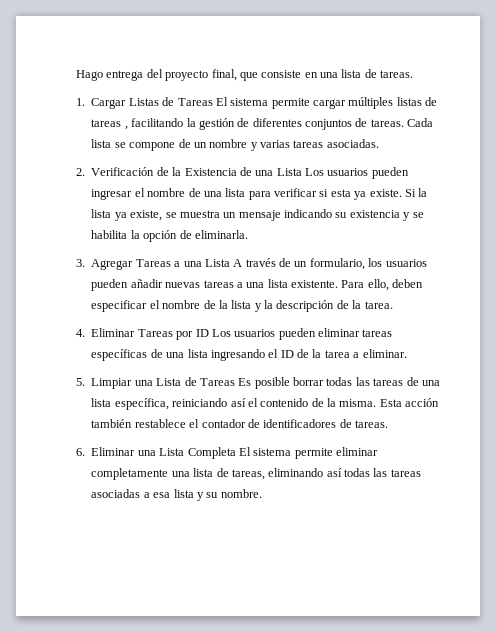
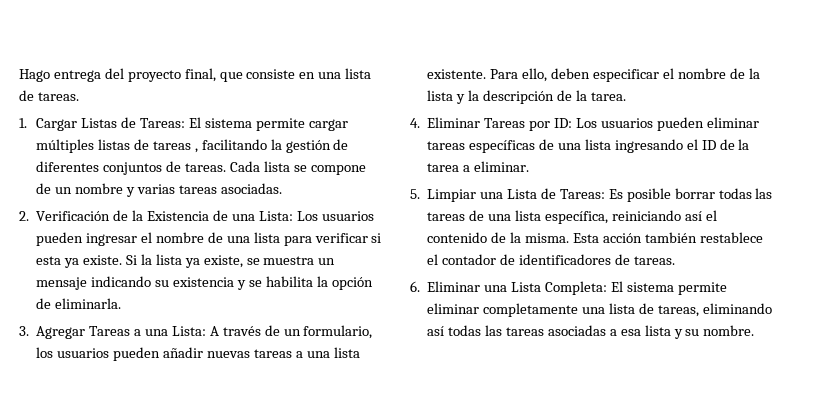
- 1. Cargar Listas de Tareas El sistema permite cargar múltiples listas de tareas , facilitando la gestión de diferentes conjuntos de tareas.
+ 1. Cargar Listas de Tareas: El sistema permite cargar múltiples listas de tareas , facilitando la gestión de diferentes conjuntos de tareas.
- 2. Verificación de la Existencia de una Lista Los usuarios pueden ingresar el nombre de una lista para verificar si esta ya existe.
+ 2. Verificación de la Existencia de una Lista: Los usuarios pueden ingresar el nombre de una lista para verificar si esta ya existe.
- 3. Agregar Tareas a una Lista A través de un formulario, los usuarios pueden añadir nuevas tareas a una lista existente.
+ 3. Agregar Tareas a una Lista: A través de un formulario, los usuarios pueden añadir nuevas tareas a una lista existente.
- 4. Eliminar Tareas por ID Los usuarios pueden eliminar tareas específicas de una lista ingresando el ID de la tarea a eliminar.
+ 4. Eliminar Tareas por ID: Los usuarios pueden eliminar tareas específicas de una lista ingresando el ID de la tarea a eliminar.
- 5. Limpiar una Lista de Tareas Es posible borrar todas las tareas de una lista específica, reiniciando así el contenido de la misma.
+ 5. Limpiar una Lista de Tareas: Es posible borrar todas las tareas de una lista específica, reiniciando así el contenido de la misma.
- 6. Eliminar una Lista Completa El sistema permite eliminar completamente una lista de tareas, eliminando así todas las tareas asociadas a esa lista y su nombre.
+ 6. Eliminar una Lista Completa: El sistema permite eliminar completamente una lista de tareas, eliminando así todas las tareas asociadas a esa lista y su nombre.

